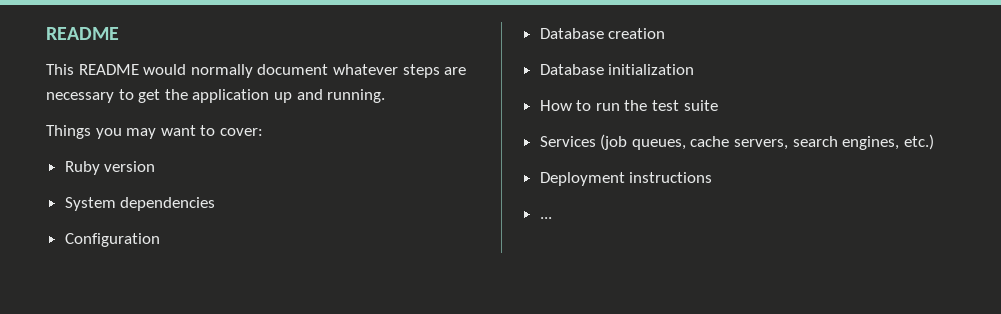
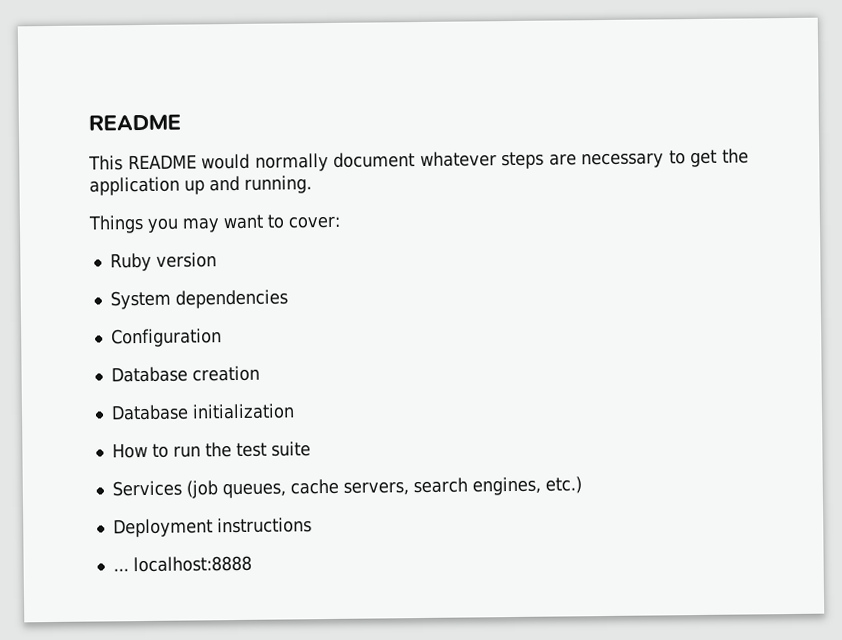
- ...
+ ... localhost:8888

